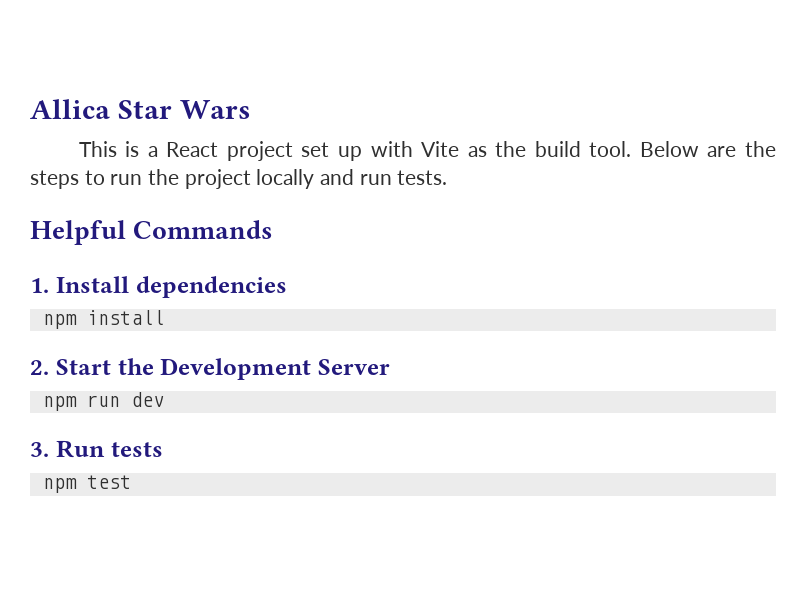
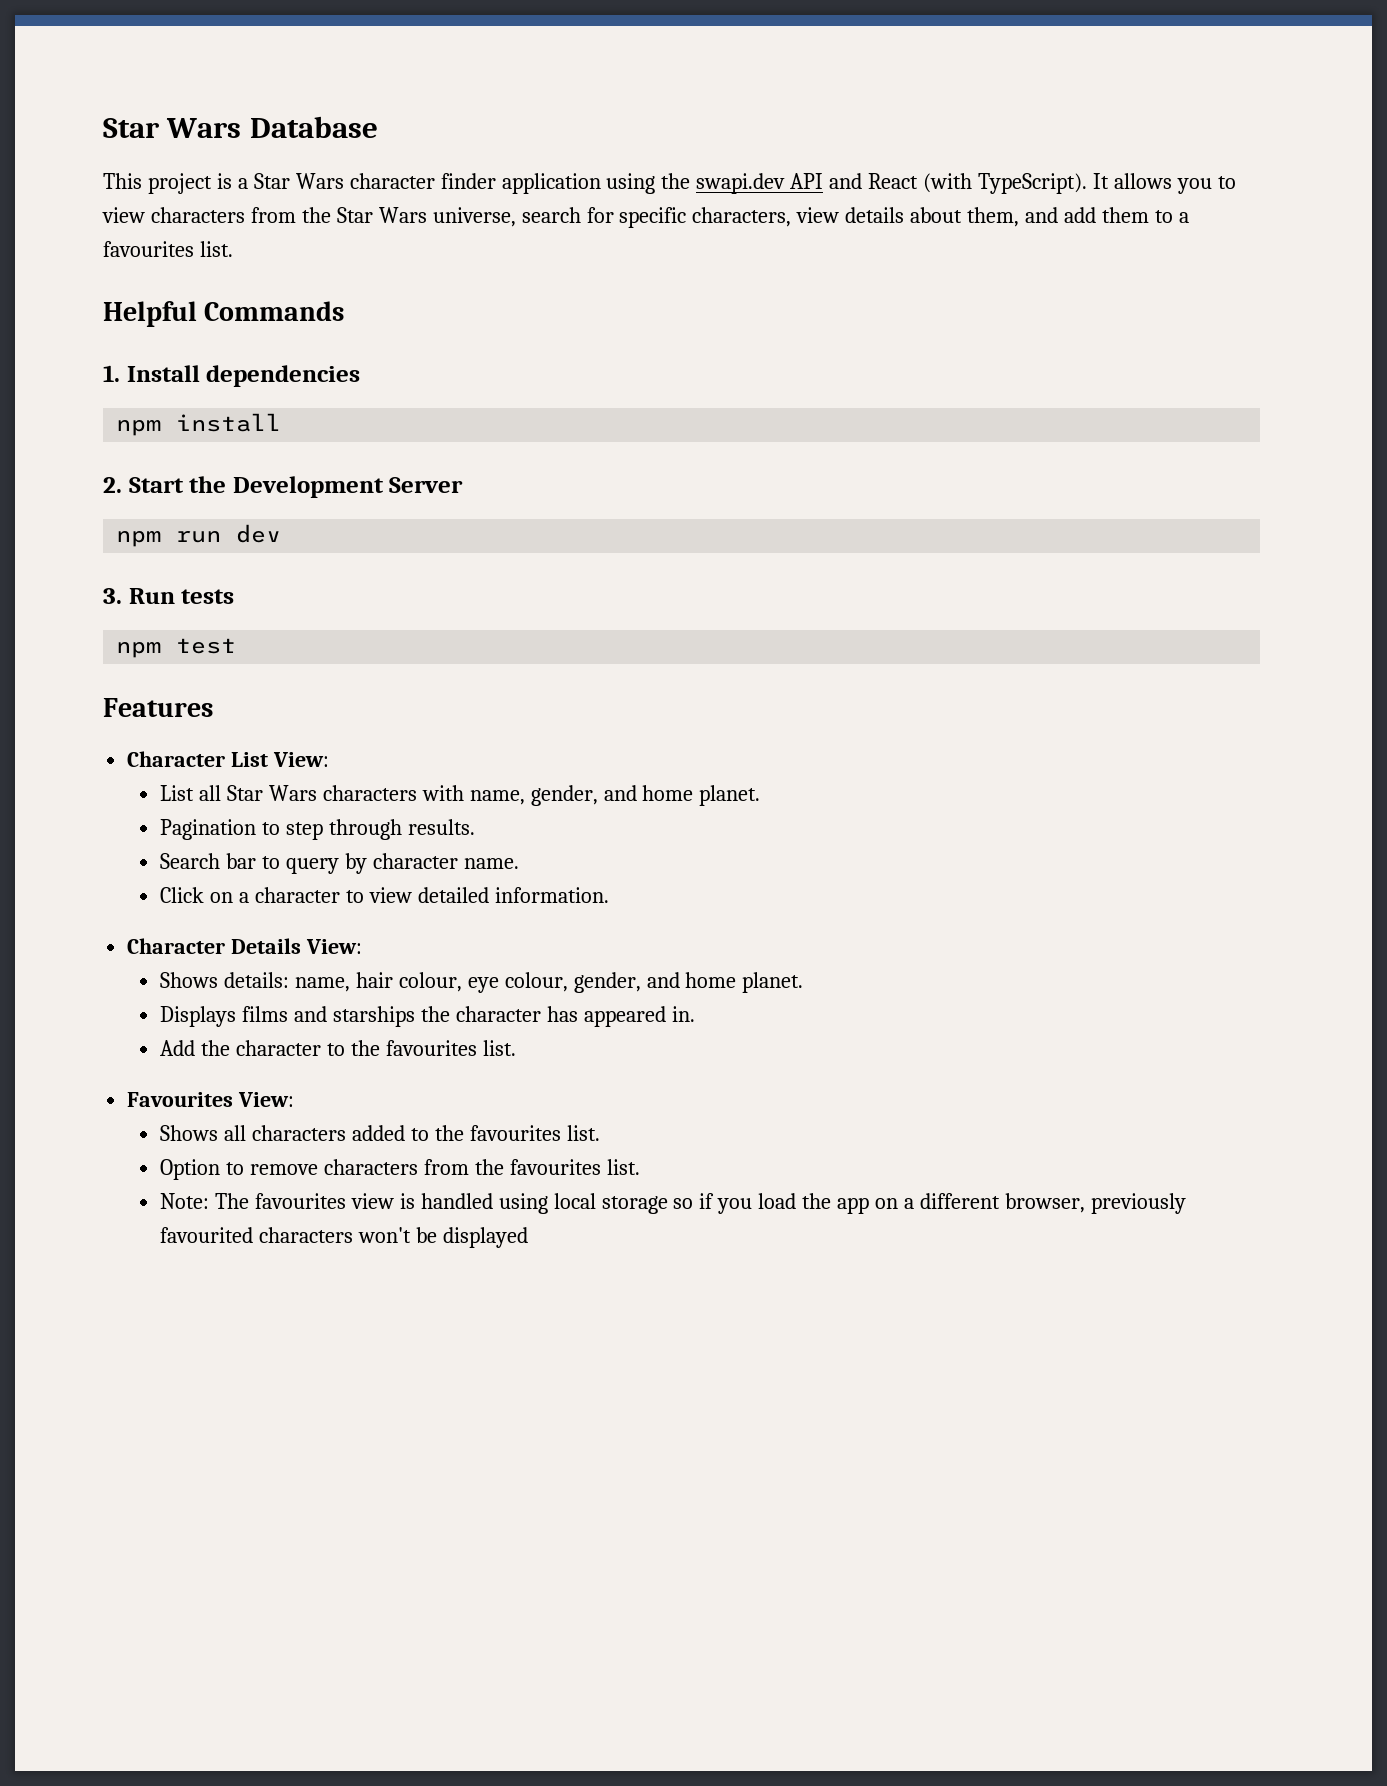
- Allica Star Wars
+ Star Wars Database
- This is a React project set up with Vite as the build tool. Below are the steps to run the project locally and run tests.
+ This project is a Star Wars character finder application using the swapi.dev API and React (with TypeScript). It allows you to view characters from the Star Wars universe, search for specific characters, view details about them, and add them to a favourites list.
+ Features
+ Character List View:
+ List all Star Wars characters with name, gender, and home planet.
+ Pagination to step through results.
+ Search bar to query by character name.
+ Click on a character to view detailed information.
+ Character Details View:
+ Shows details: name, hair colour, eye colour, gender, and home planet.
+ Displays films and starships the character has appeared in.
+ Add the character to the favourites list.
+ Favourites View:
+ Shows all characters added to the favourites list.
+ Option to remove characters from the favourites list.
+ Note: The favourites view is handled using local storage so if you load the app on a different browser, previously favourited characters won't be displayed

